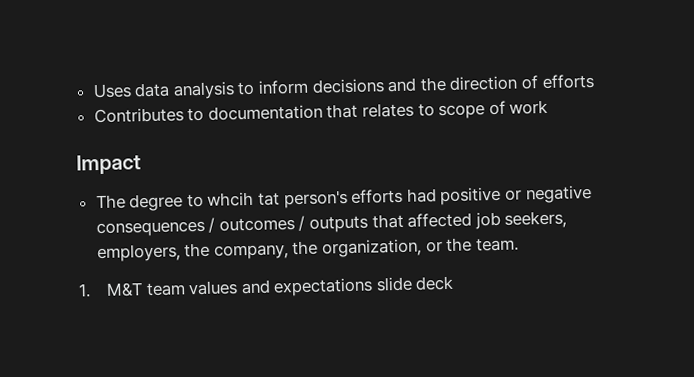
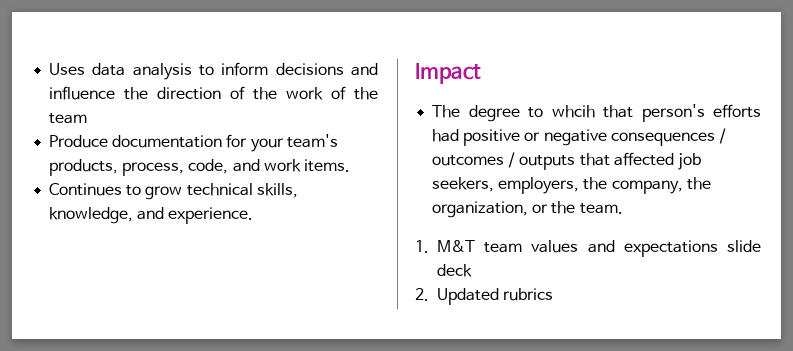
- Uses data analysis to inform decisions and the direction of efforts
- Contributes to documentation that relates to scope of work
+ Uses data analysis to inform decisions and influence the direction of the work of the team
+ Produce documentation for your team's products, process, code, and work items.
+ Continues to grow technical skills, knowledge, and experience.
- The degree to whcih tat person's efforts had positive or negative consequences / outcomes / outputs that affected job seekers, employers, the company, the organization, or the team.
+ The degree to whcih that person's efforts had positive or negative consequences / outcomes / outputs that affected job seekers, employers, the company, the organization, or the team.
+ 2. Updated rubrics

